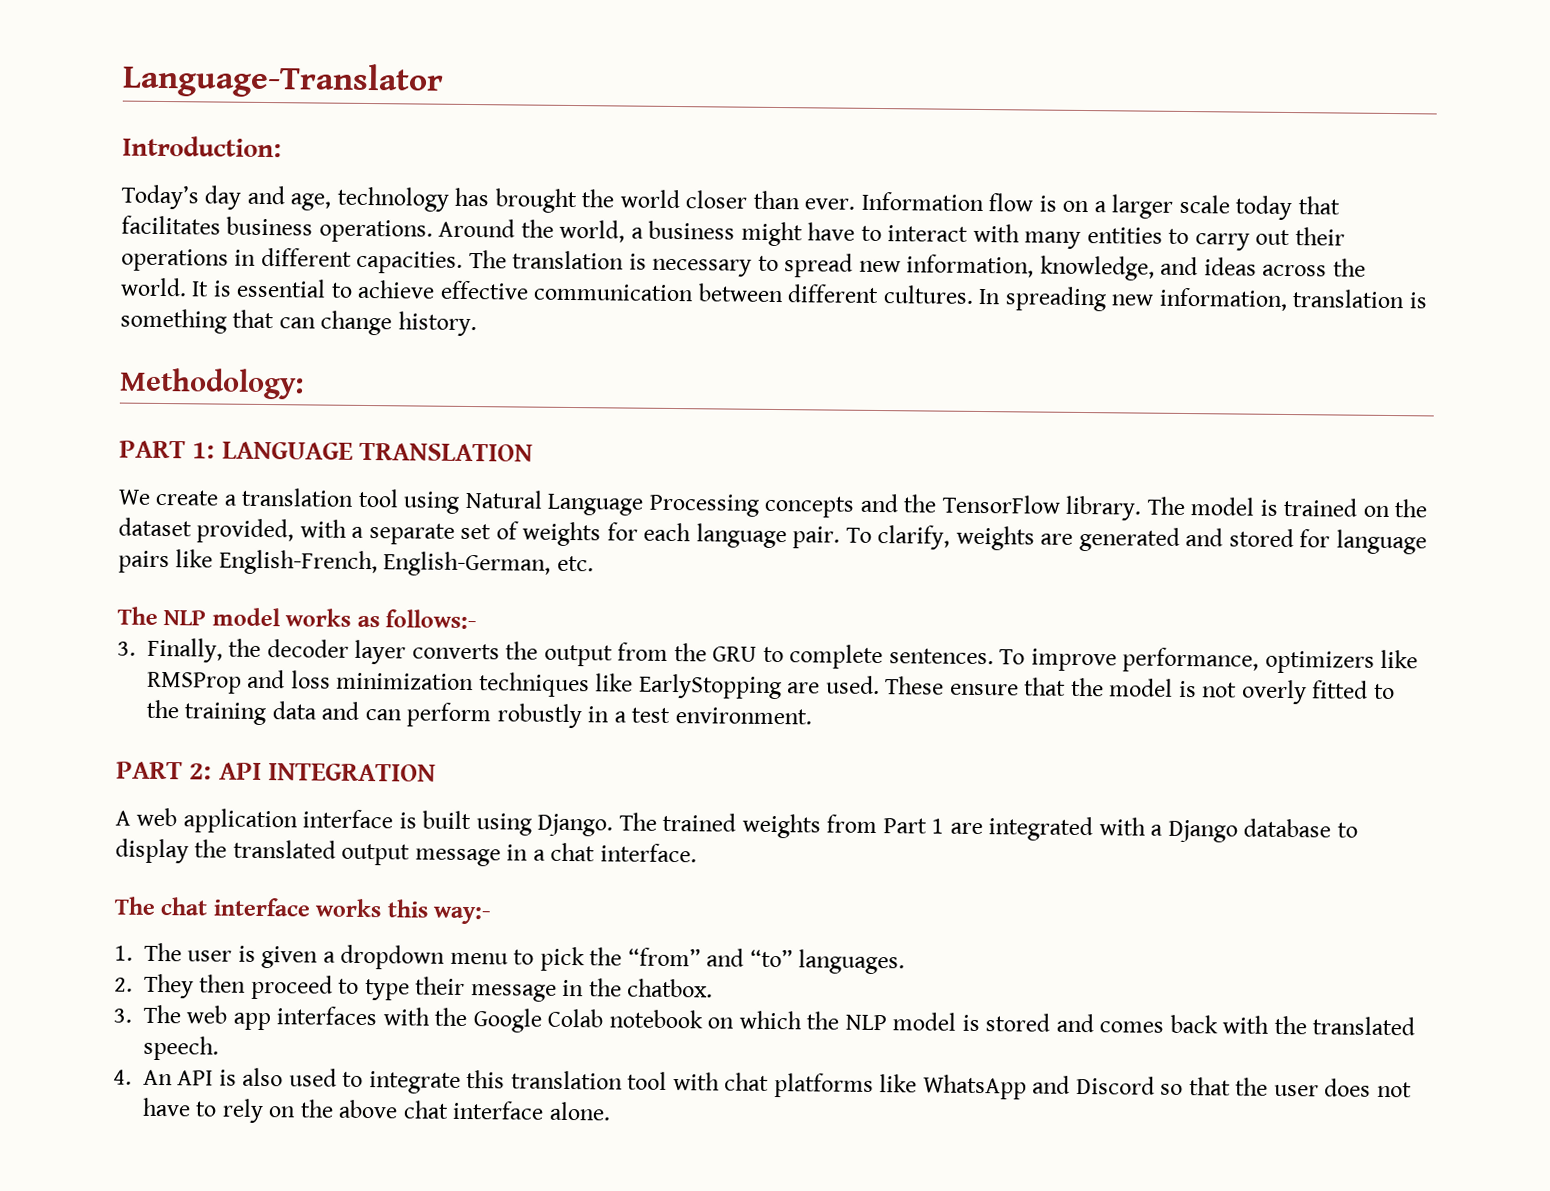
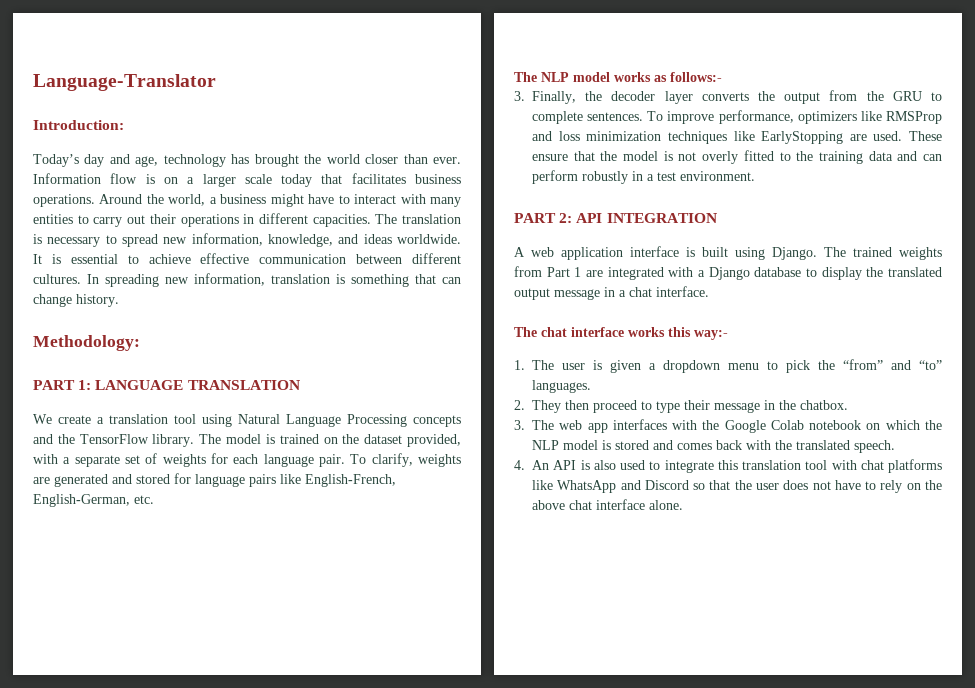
- The translation is necessary to spread new information, knowledge, and ideas across the world.
+ The translation is necessary to spread new information, knowledge, and ideas worldwide.

